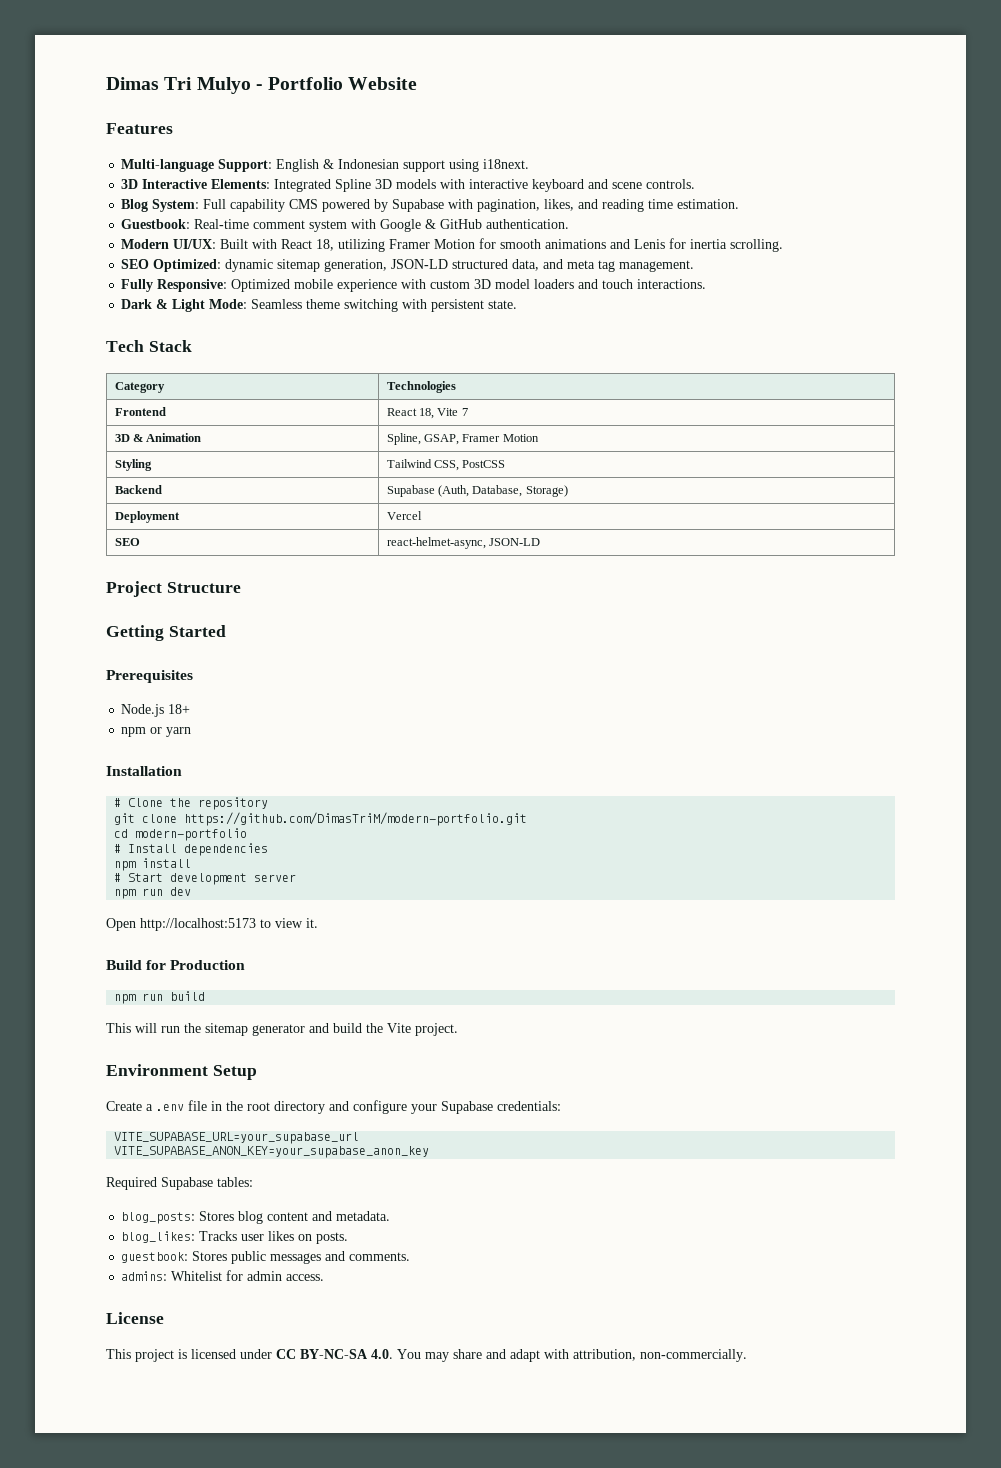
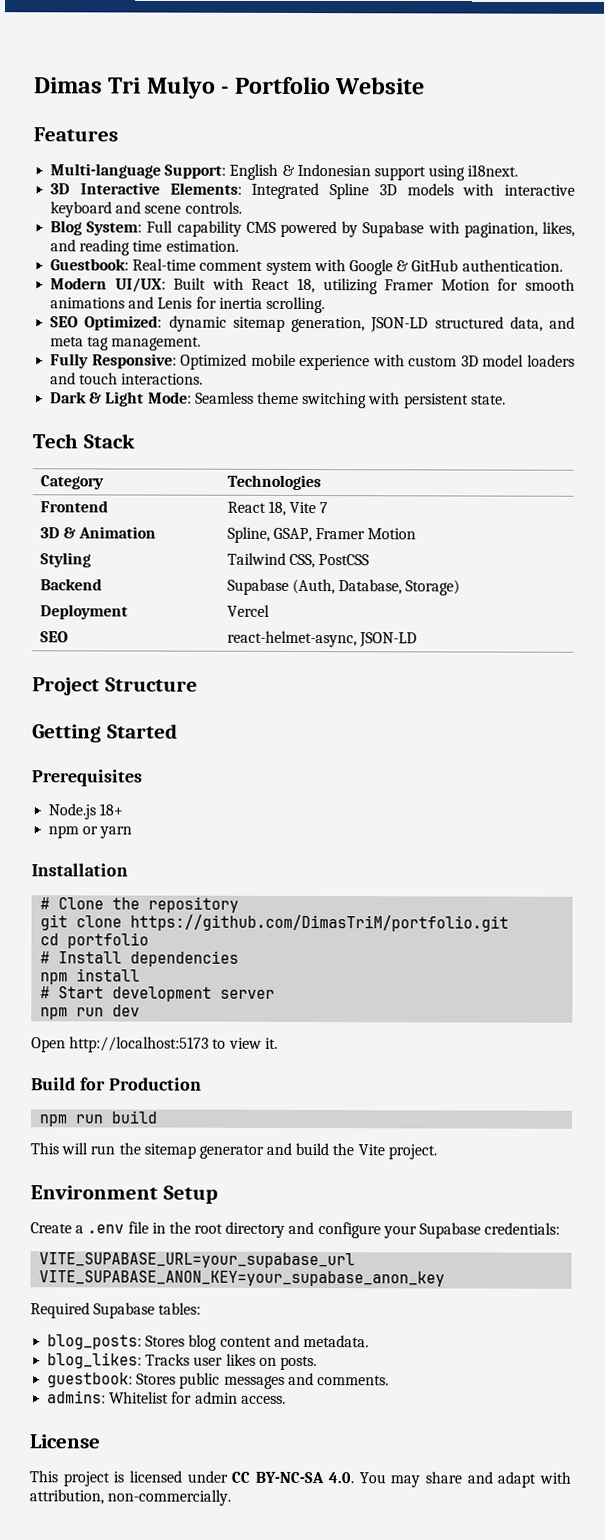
- git clone https://github.com/DimasTriM/modern-portfolio.git
+ git clone https://github.com/DimasTriM/portfolio.git
- cd modern-portfolio
+ cd portfolio

